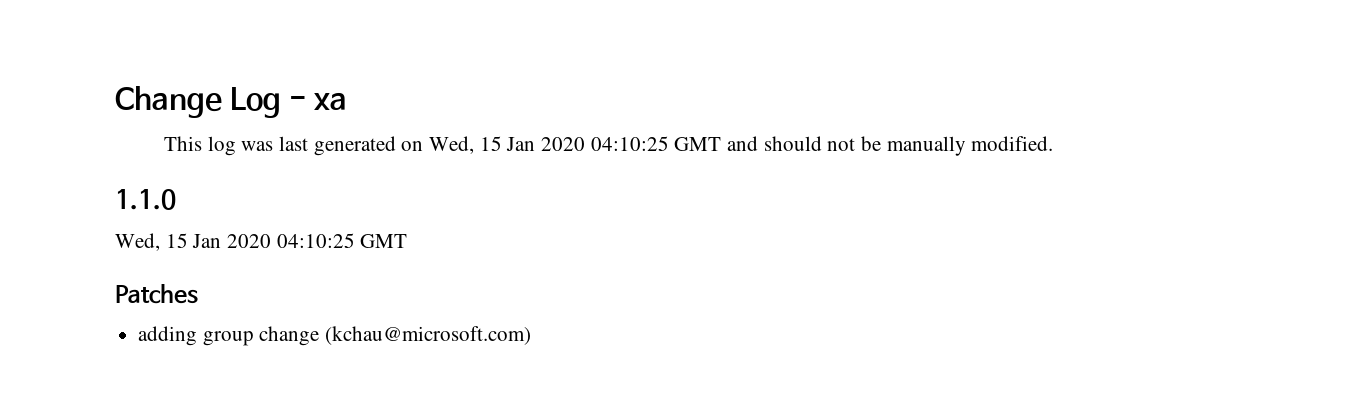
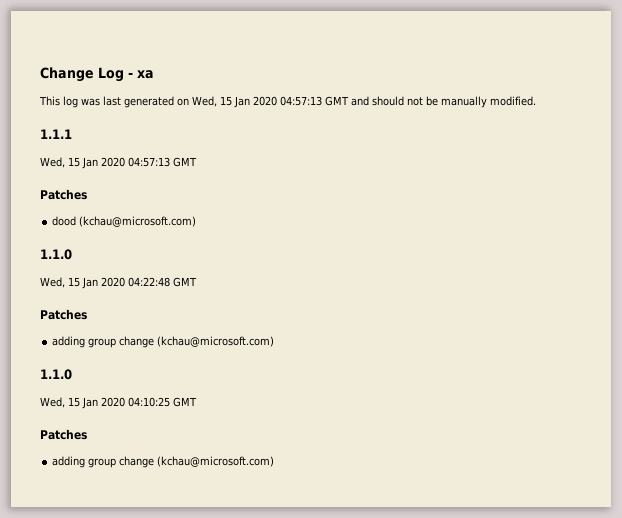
- This log was last generated on Wed, 15 Jan 2020 04:10:25 GMT and should not be manually modified.
+ This log was last generated on Wed, 15 Jan 2020 04:57:13 GMT and should not be manually modified.
+ 1.1.1
+ Wed, 15 Jan 2020 04:57:13 GMT
+ Patches
+ dood (kchau@microsoft.com)
+ 1.1.0
+ Wed, 15 Jan 2020 04:22:48 GMT
+ Patches
+ adding group change (kchau@microsoft.com)

